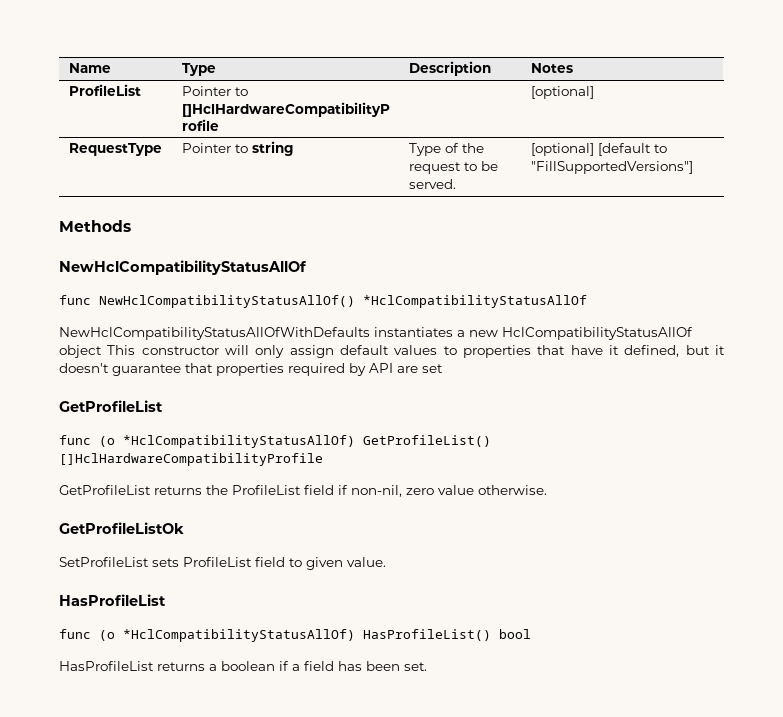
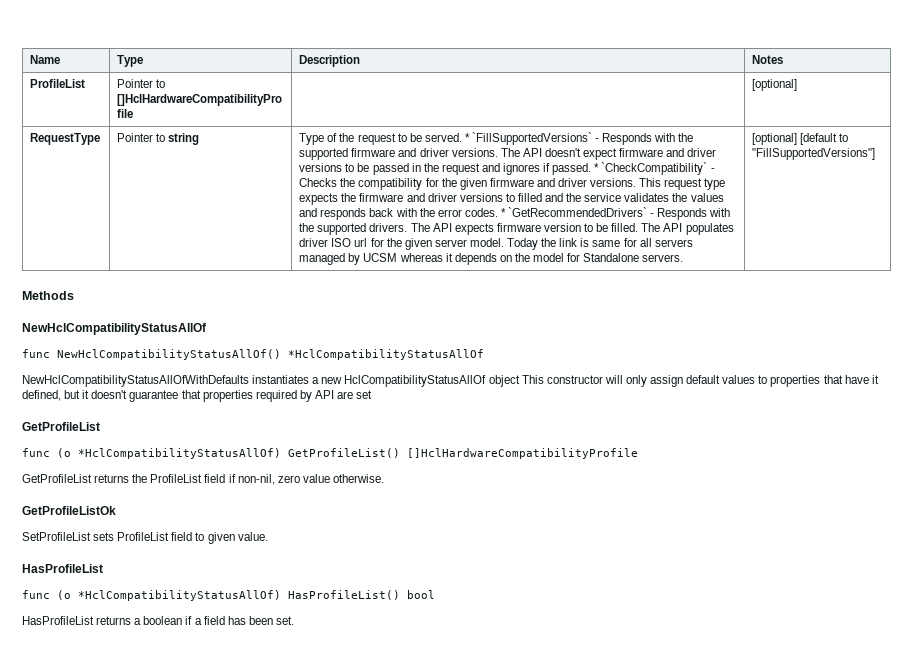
+ * `FillSupportedVersions` - Responds with the supported firmware and driver versions. The API doesn't expect firmware and driver versions to be passed in the request and ignores if passed. * `CheckCompatibility` - Checks the compatibility for the given firmware and driver versions. This request type expects the firmware and driver versions to filled and the service validates the values and responds back with the error codes. * `GetRecommendedDrivers` - Responds with the supported drivers. The API expects firmware version to be filled. The API populates driver ISO url for the given server model. Today the link is same for all servers managed by UCSM whereas it depends on the model for Standalone servers.

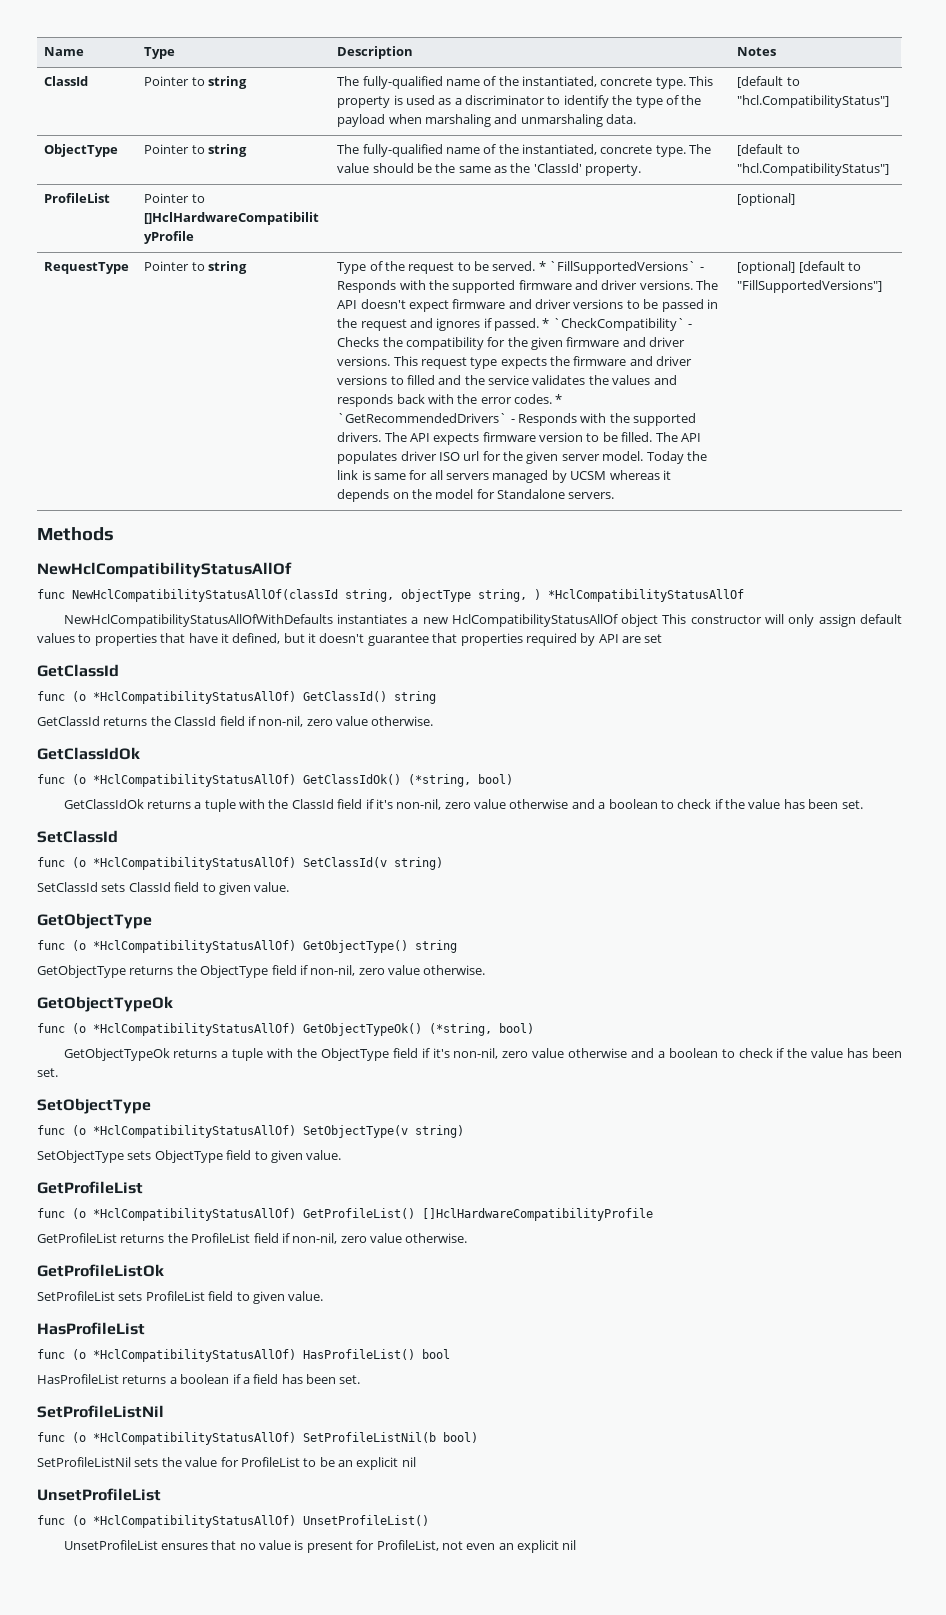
+ ClassId | Pointer to string | The fully-qualified name of the instantiated, concrete type. This property is used as a discriminator to identify the type of the payload when marshaling and unmarshaling data. | [default to "hcl.CompatibilityStatus"]
+ ObjectType | Pointer to string | The fully-qualified name of the instantiated, concrete type. The value should be the same as the 'ClassId' property. | [default to "hcl.CompatibilityStatus"]
- func NewHclCompatibilityStatusAllOf() *HclCompatibilityStatusAllOf
+ func NewHclCompatibilityStatusAllOf(classId string, objectType string, ) *HclCompatibilityStatusAllOf
  NewHclCompatibilityStatusAllOfWithDefaults instantiates a new HclCompatibilityStatusAllOf object This constructor will only assign default values to properties that have it defined, but it doesn't guarantee that properties required by API are set
+ GetClassId
+ func (o *HclCompatibilityStatusAllOf) GetClassId() string
+ GetClassId returns the ClassId field if non-nil, zero value otherwise.
+ GetClassIdOk
+ func (o *HclCompatibilityStatusAllOf) GetClassIdOk() (*string, bool)
+ GetClassIdOk returns a tuple with the ClassId field if it's non-nil, zero value otherwise and a boolean to check if the value has been set.
+ SetClassId
+ func (o *HclCompatibilityStatusAllOf) SetClassId(v string)
+ SetClassId sets ClassId field to given value.
+ GetObjectType
+ func (o *HclCompatibilityStatusAllOf) GetObjectType() string
+ GetObjectType returns the ObjectType field if non-nil, zero value otherwise.
+ GetObjectTypeOk
+ func (o *HclCompatibilityStatusAllOf) GetObjectTypeOk() (*string, bool)
+ GetObjectTypeOk returns a tuple with the ObjectType field if it's non-nil, zero value otherwise and a boolean to check if the value has been set.
+ SetObjectType
+ func (o *HclCompatibilityStatusAllOf) SetObjectType(v string)
+ SetObjectType sets ObjectType field to given value.
  HasProfileList returns a boolean if a field has been set.
+ SetProfileListNil
+ func (o *HclCompatibilityStatusAllOf) SetProfileListNil(b bool)
+ SetProfileListNil sets the value for ProfileList to be an explicit nil
+ UnsetProfileList
+ func (o *HclCompatibilityStatusAllOf) UnsetProfileList()
+ UnsetProfileList ensures that no value is present for ProfileList, not even an explicit nil

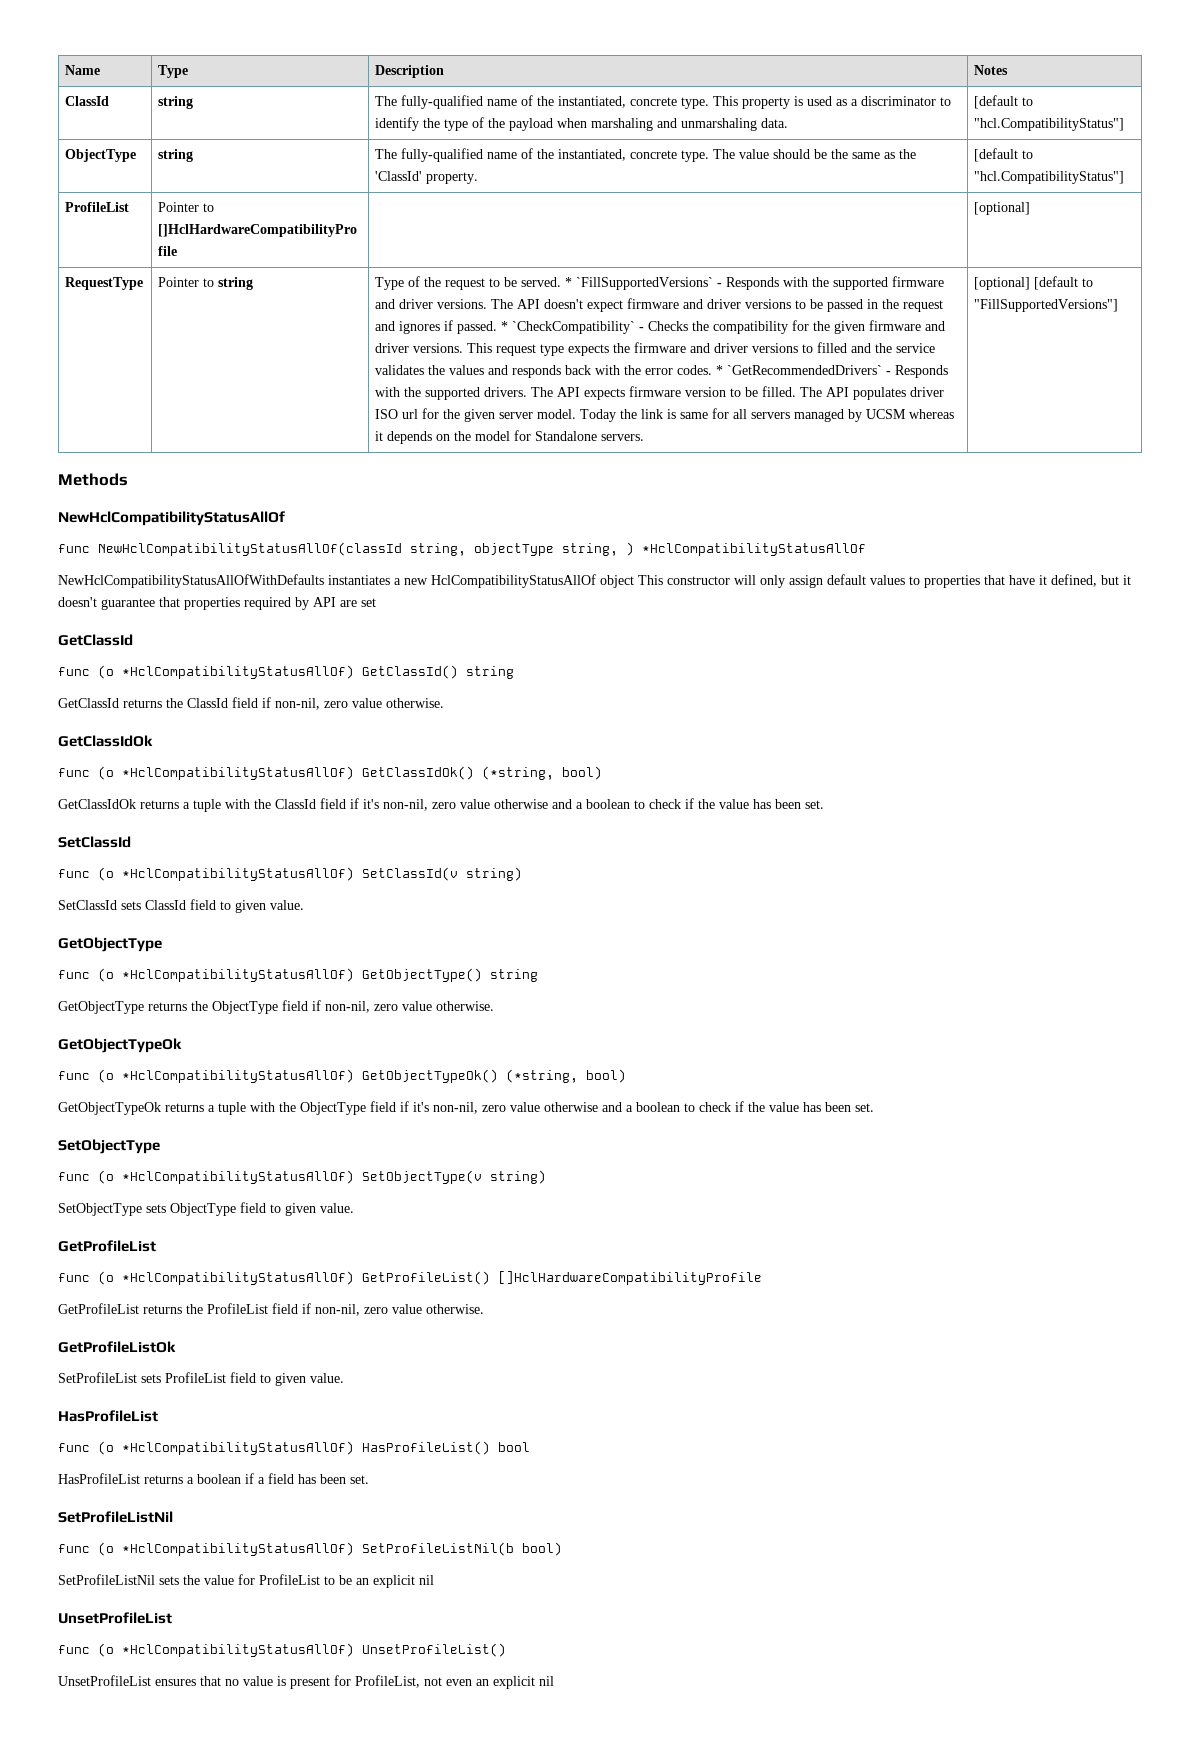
- ClassId | Pointer to string | The fully-qualified name of the instantiated, concrete type. This property is used as a discriminator to identify the type of the payload when marshaling and unmarshaling data. | [default to "hcl.CompatibilityStatus"]
+ ClassId | string | The fully-qualified name of the instantiated, concrete type. This property is used as a discriminator to identify the type of the payload when marshaling and unmarshaling data. | [default to "hcl.CompatibilityStatus"]
- ObjectType | Pointer to string | The fully-qualified name of the instantiated, concrete type. The value should be the same as the 'ClassId' property. | [default to "hcl.CompatibilityStatus"]
+ ObjectType | string | The fully-qualified name of the instantiated, concrete type. The value should be the same as the 'ClassId' property. | [default to "hcl.CompatibilityStatus"]

